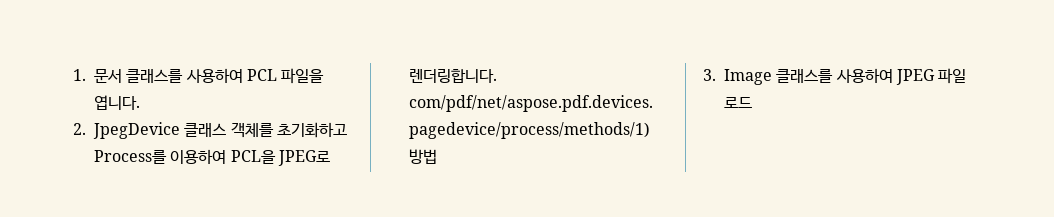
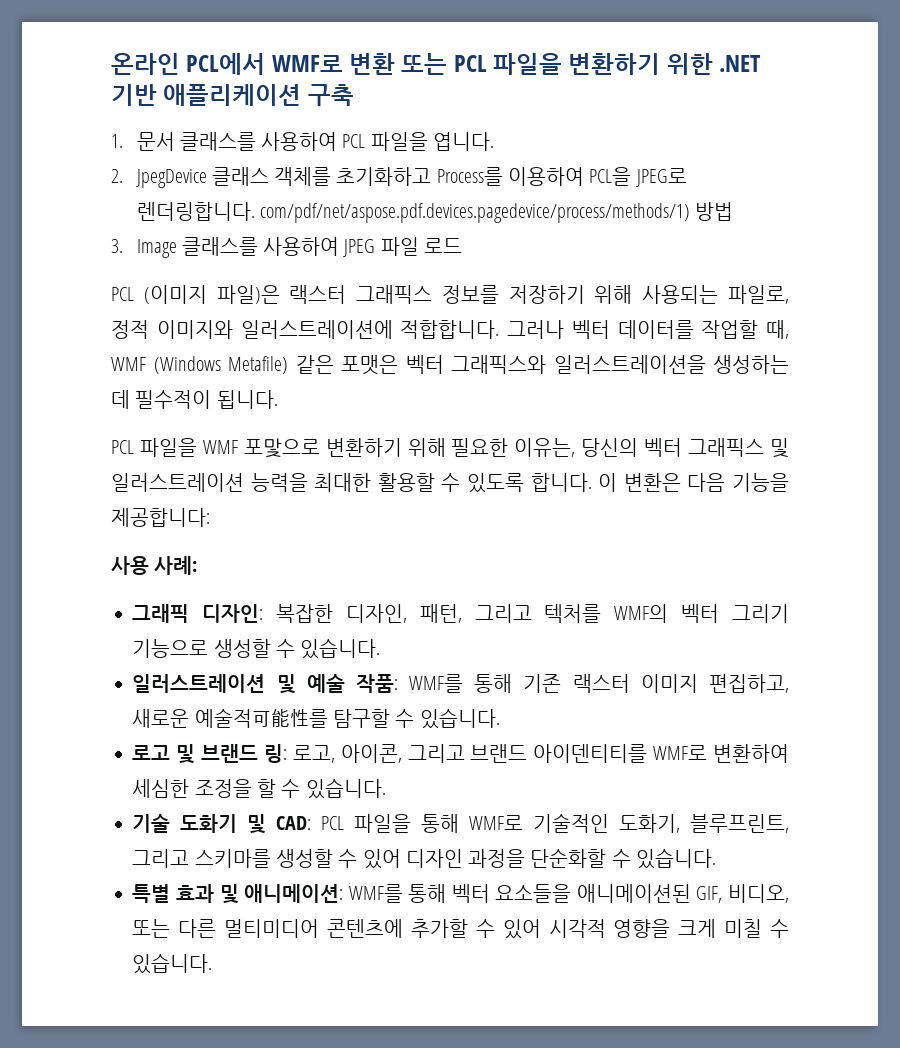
+ 온라인 PCL에서 WMF로 변환 또는 PCL 파일을 변환하기 위한 .NET 기반 애플리케이션 구축
+ PCL (이미지 파일)은 랙스터 그래픽스 정보를 저장하기 위해 사용되는 파일로, 정적 이미지와 일러스트레이션에 적합합니다. 그러나 벡터 데이터를 작업할 때, WMF (Windows Metafile) 같은 포맷은 벡터 그래픽스와 일러스트레이션을 생성하는 데 필수적이 됩니다.
+ PCL 파일을 WMF 포맟으로 변환하기 위해 필요한 이유는, 당신의 벡터 그래픽스 및 일러스트레이션 능력을 최대한 활용할 수 있도록 합니다. 이 변환은 다음 기능을 제공합니다:
+ 사용 사례:
+ 그래픽 디자인: 복잡한 디자인, 패턴, 그리고 텍처를 WMF의 벡터 그리기 기능으로 생성할 수 있습니다.
+ 일러스트레이션 및 예술 작품: WMF를 통해 기존 랙스터 이미지 편집하고, 새로운 예술적可能性를 탐구할 수 있습니다.
+ 로고 및 브랜드 링: 로고, 아이콘, 그리고 브랜드 아이덴티티를 WMF로 변환하여 세심한 조정을 할 수 있습니다.
+ 기술 도화기 및 CAD: PCL 파일을 통해 WMF로 기술적인 도화기, 블루프린트, 그리고 스키마를 생성할 수 있어 디자인 과정을 단순화할 수 있습니다.
+ 특별 효과 및 애니메이션: WMF를 통해 벡터 요소들을 애니메이션된 GIF, 비디오, 또는 다른 멀티미디어 콘텐츠에 추가할 수 있어 시각적 영향을 크게 미칠 수 있습니다.

